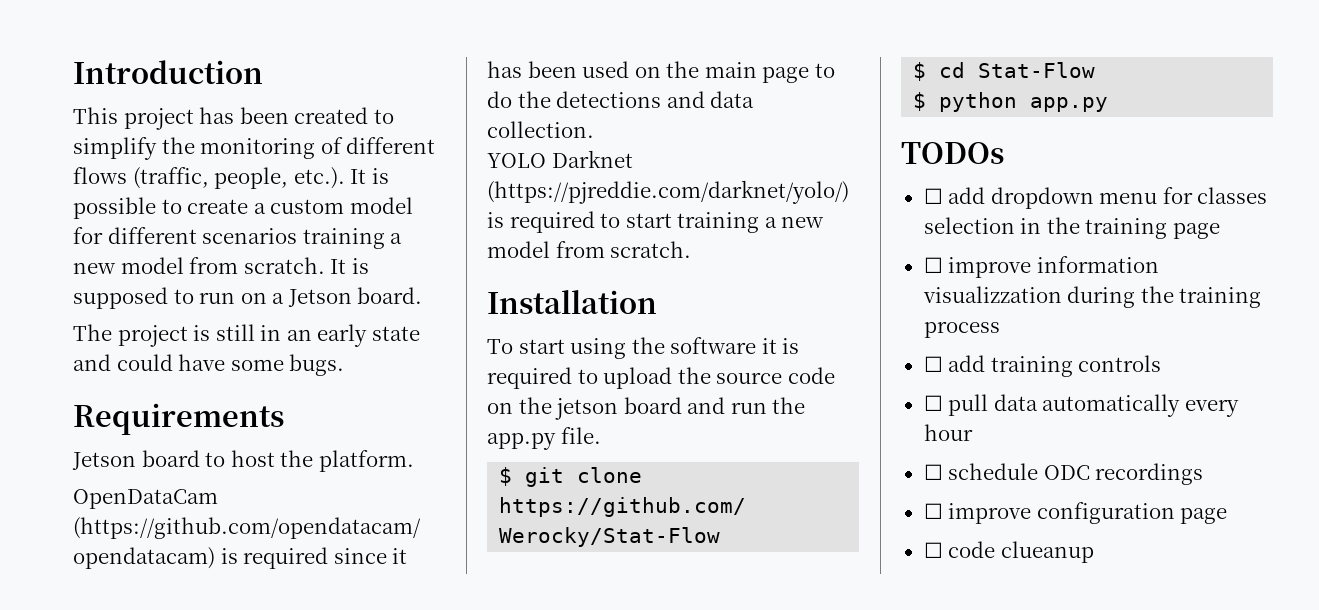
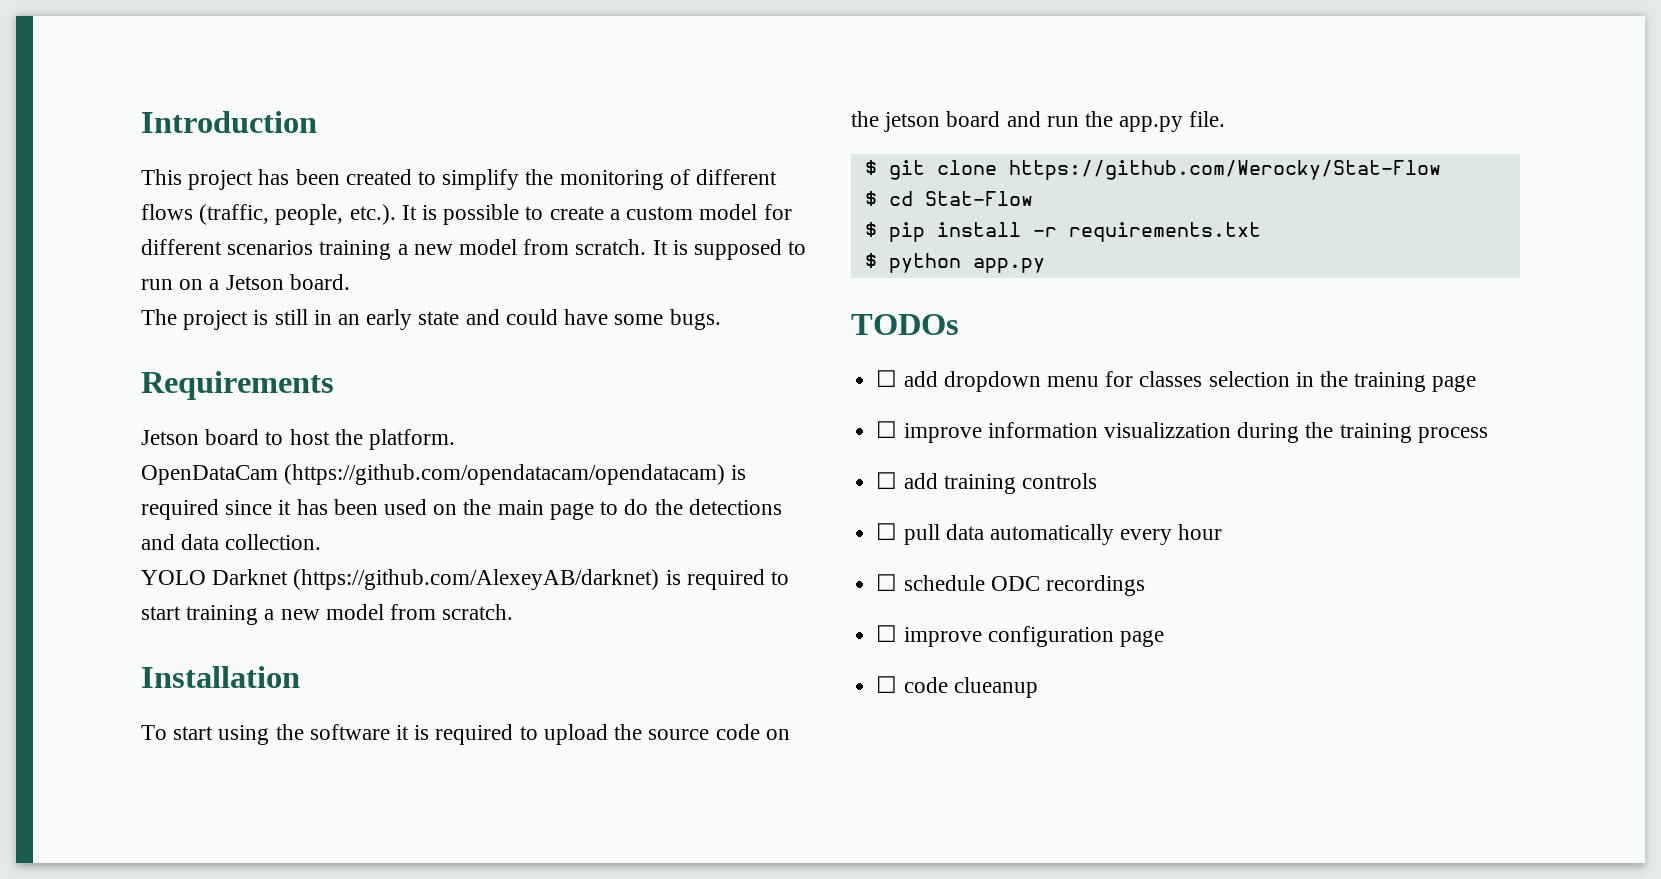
- YOLO Darknet (https://pjreddie.com/darknet/yolo/) is required to start training a new model from scratch.
+ YOLO Darknet (https://github.com/AlexeyAB/darknet) is required to start training a new model from scratch.
+ $ pip install -r requirements.txt

